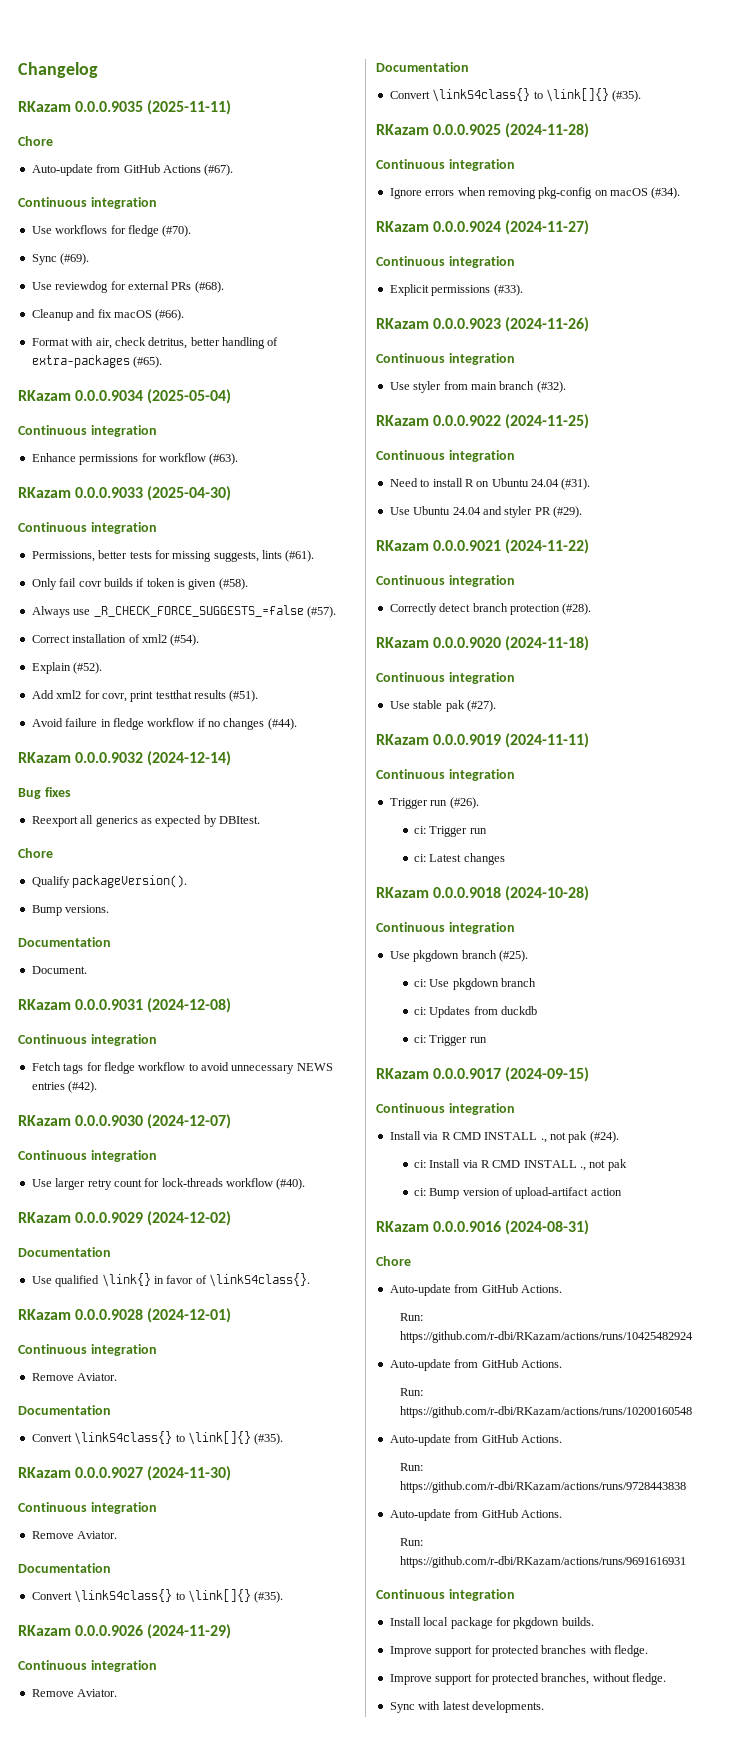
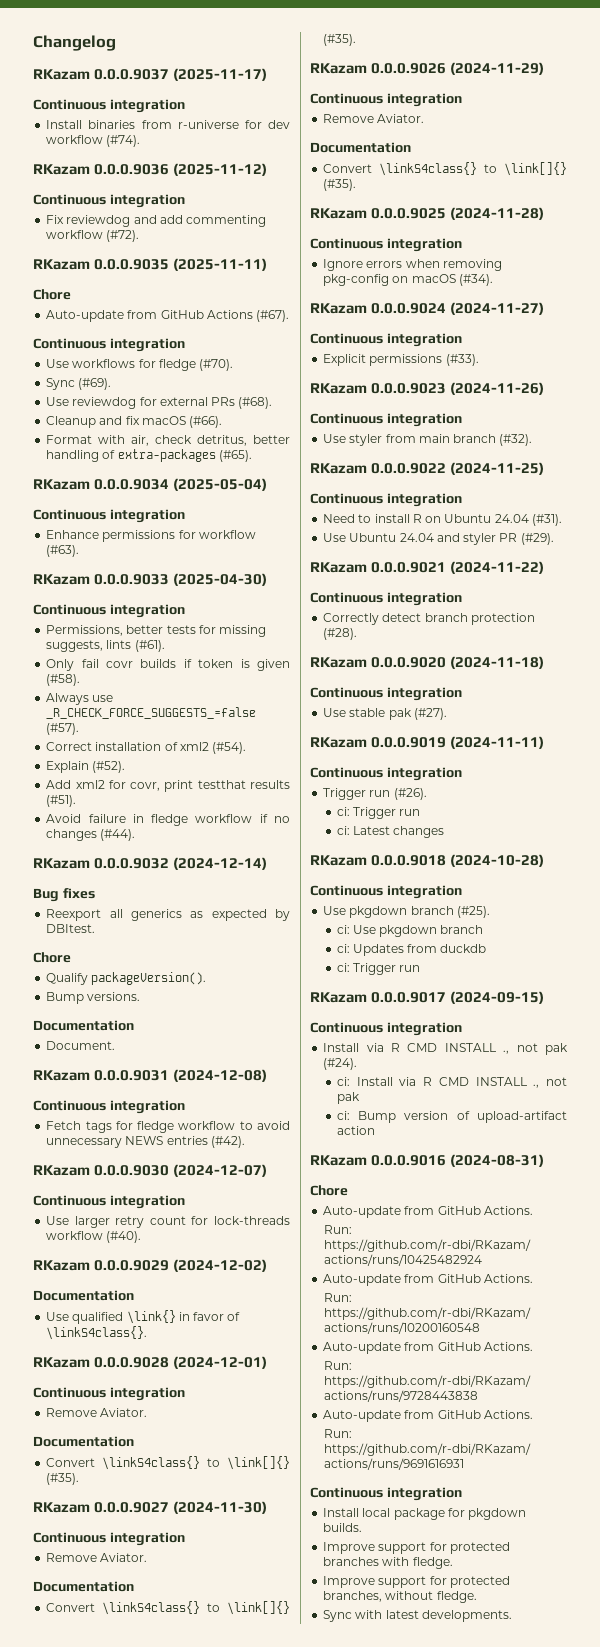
+ RKazam 0.0.0.9037 (2025-11-17)
+ Continuous integration
+ Install binaries from r-universe for dev workflow (#74).
+ RKazam 0.0.0.9036 (2025-11-12)
+ Continuous integration
+ Fix reviewdog and add commenting workflow (#72).

